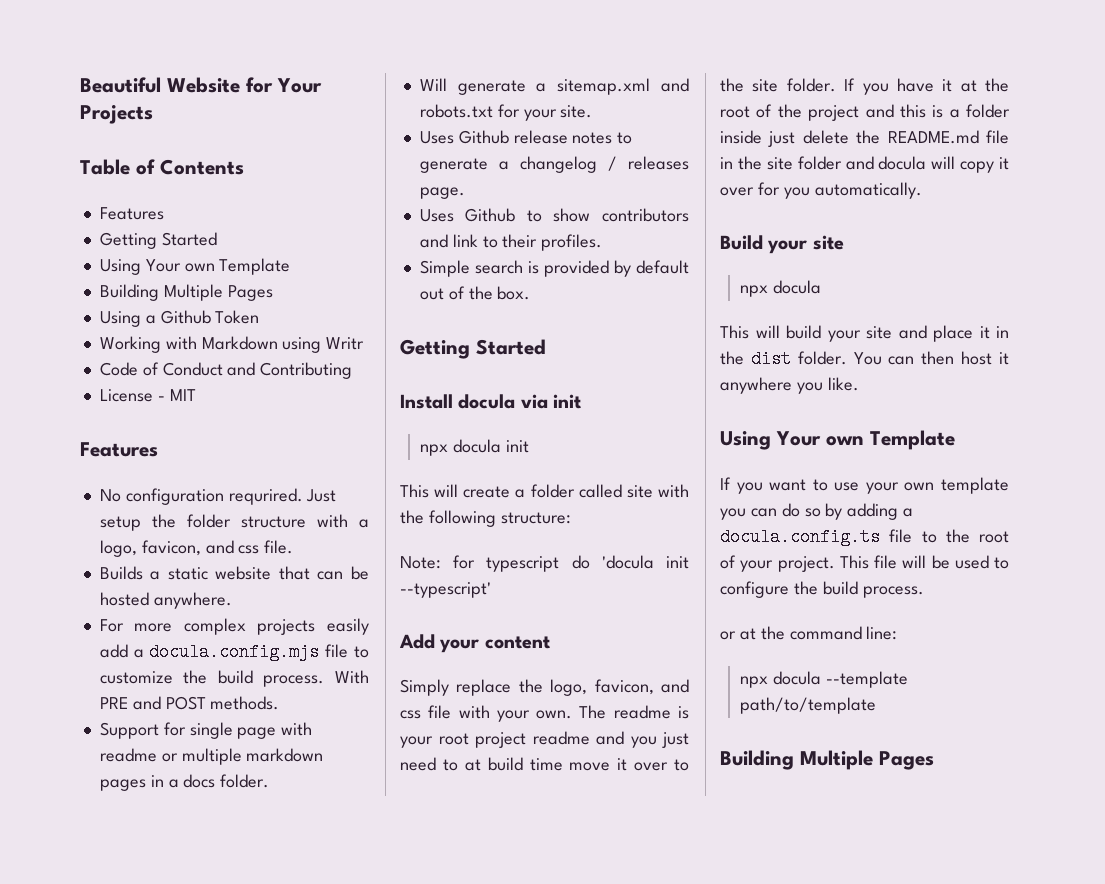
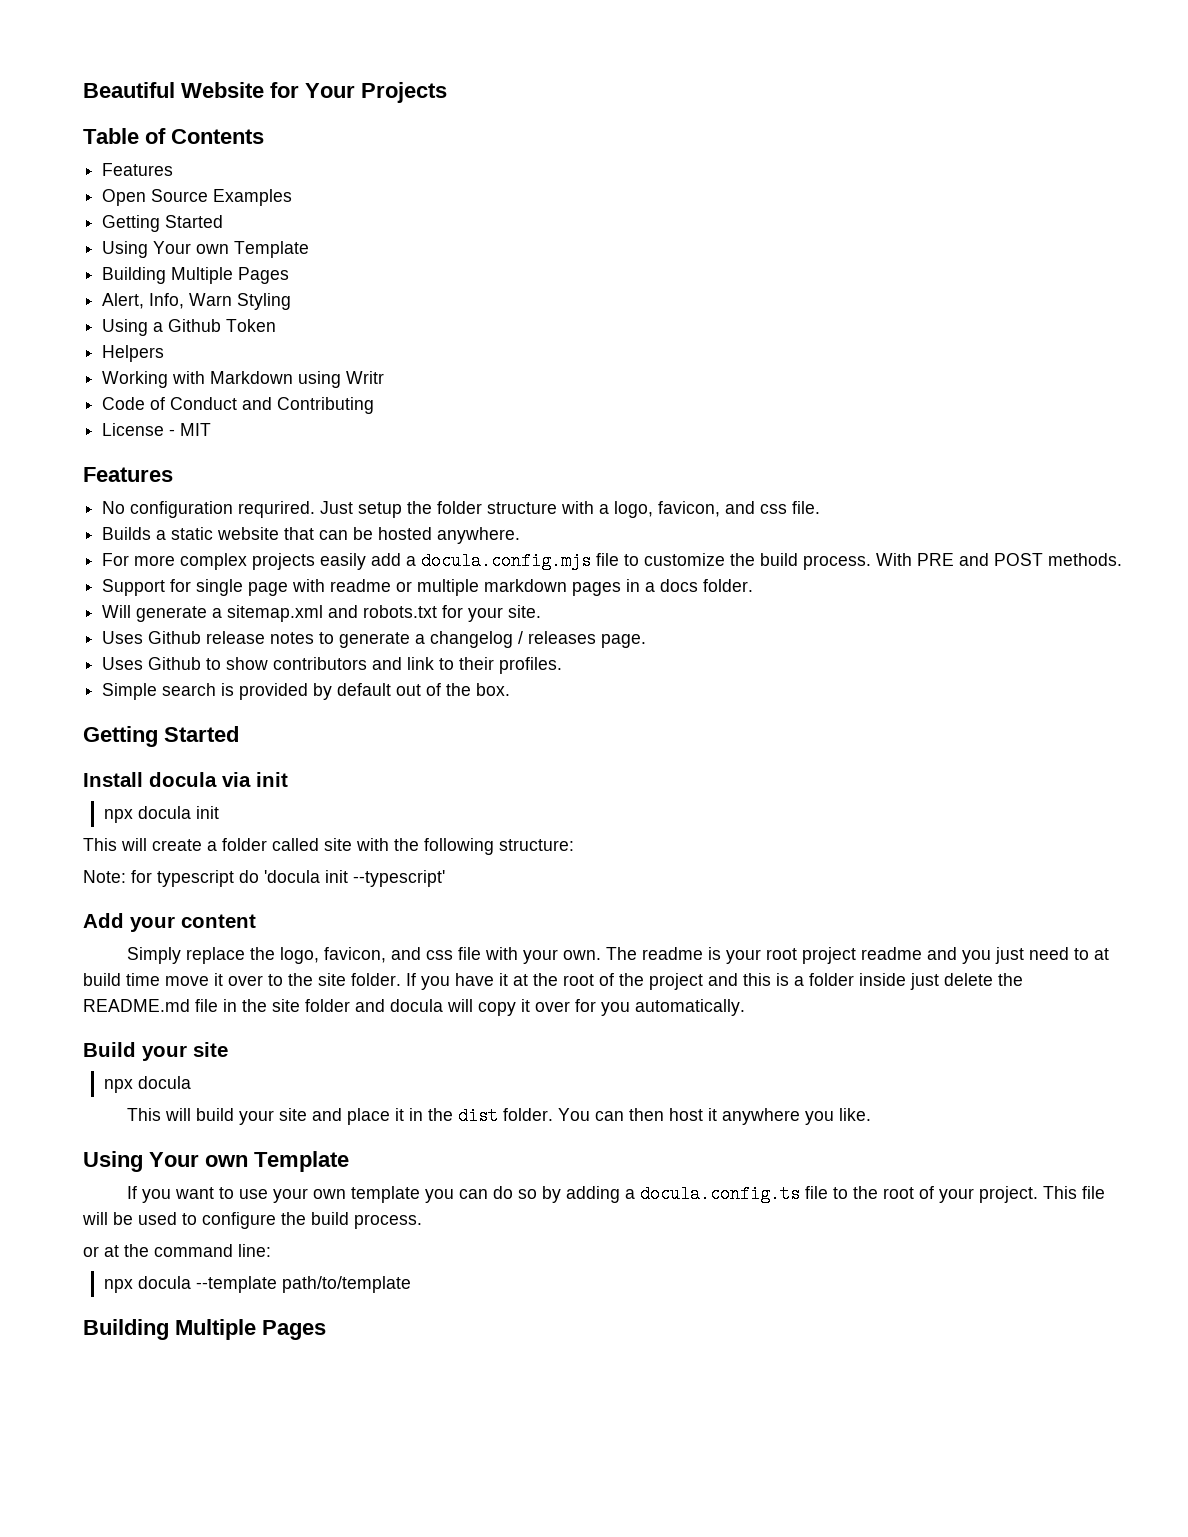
+ Open Source Examples
+ Alert, Info, Warn Styling
+ Helpers

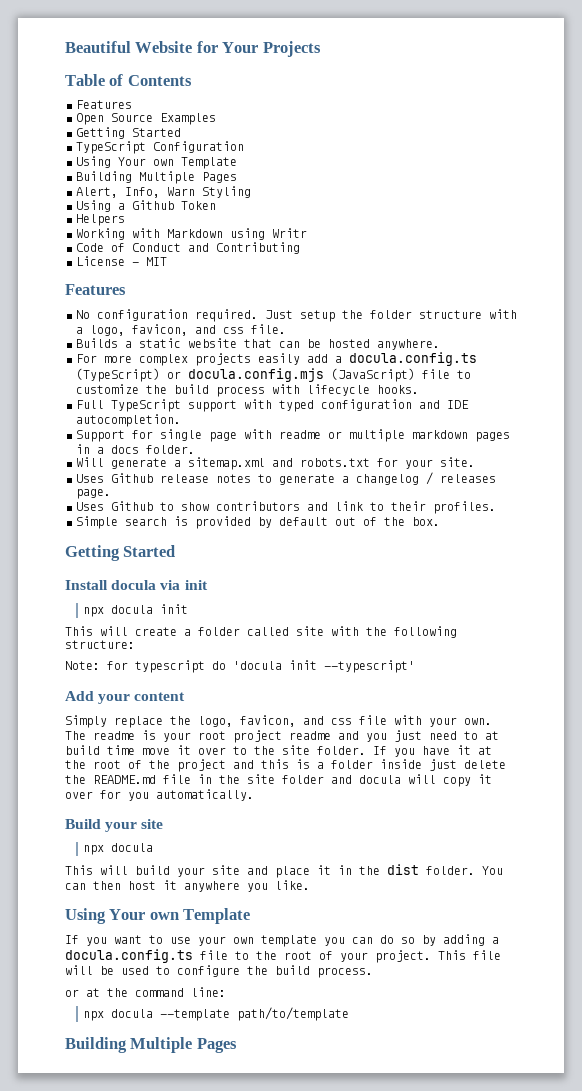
+ TypeScript Configuration
- No configuration requrired.
+ No configuration required.
- For more complex projects easily add a docula.config.mjs file to customize the build process. With PRE and POST methods.
+ For more complex projects easily add a docula.config.ts (TypeScript) or docula.config.mjs (JavaScript) file to customize the build process with lifecycle hooks.
+ Full TypeScript support with typed configuration and IDE autocompletion.

